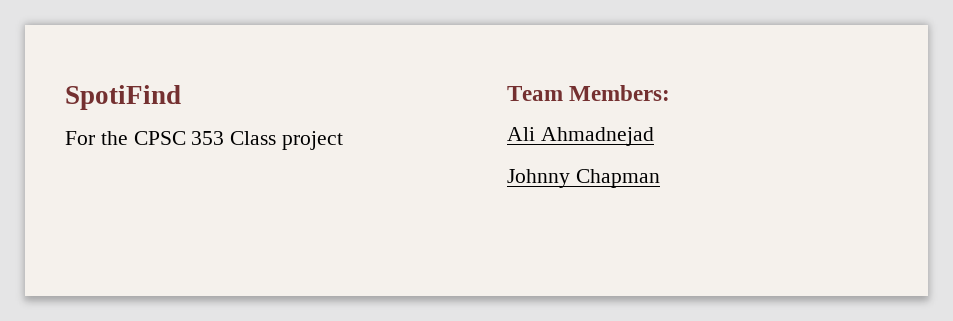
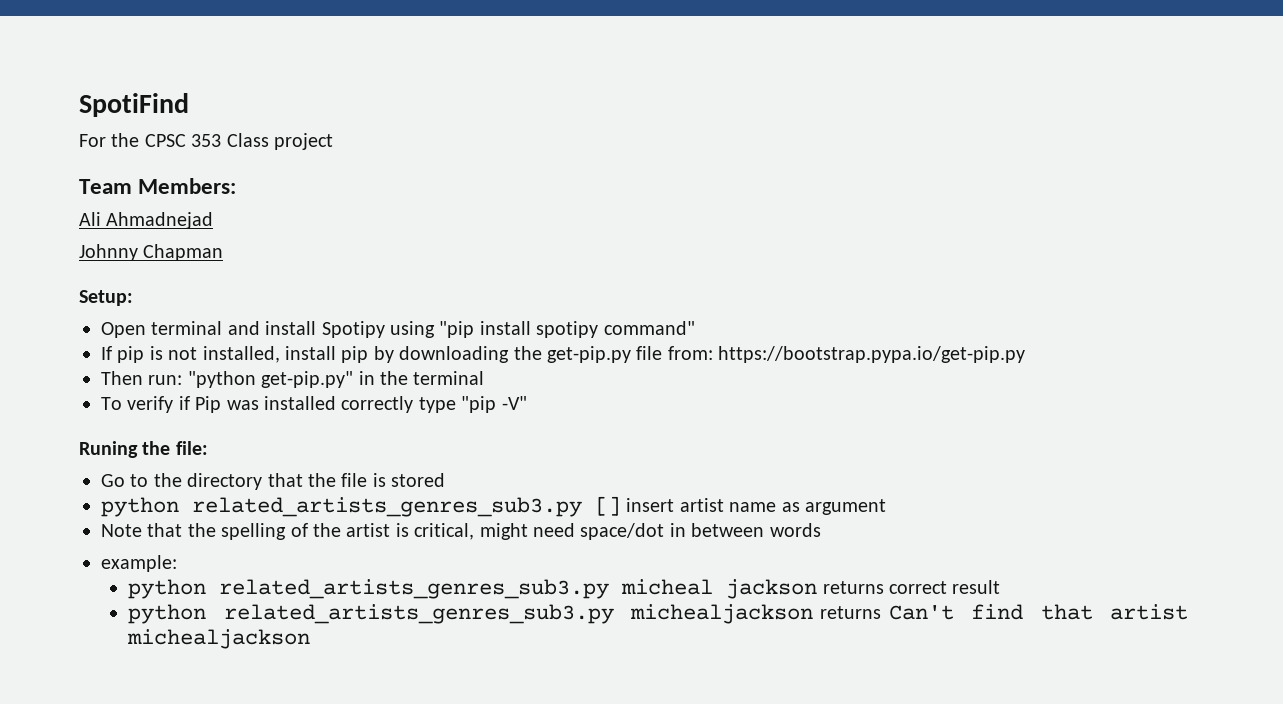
+ Setup:
+ Open terminal and install Spotipy using "pip install spotipy command"
+ If pip is not installed, install pip by downloading the get-pip.py file from: https://bootstrap.pypa.io/get-pip.py
+ Then run: "python get-pip.py" in the terminal
+ To verify if Pip was installed correctly type "pip -V"
+ Runing the file:
+ Go to the directory that the file is stored
+ python related_artists_genres_sub3.py [] insert artist name as argument
+ Note that the spelling of the artist is critical, might need space/dot in between words
+ example:
+ python related_artists_genres_sub3.py micheal jackson returns correct result
+ python related_artists_genres_sub3.py michealjackson returns Can't find that artist michealjackson

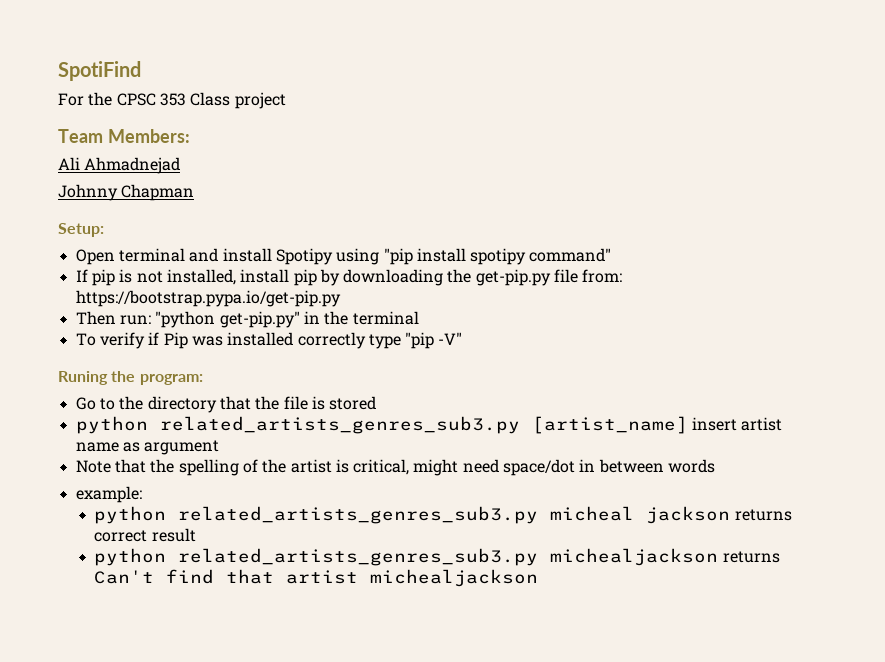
- Runing the file:
+ Runing the program:
- python related_artists_genres_sub3.py [] insert artist name as argument
+ python related_artists_genres_sub3.py [artist_name] insert artist name as argument

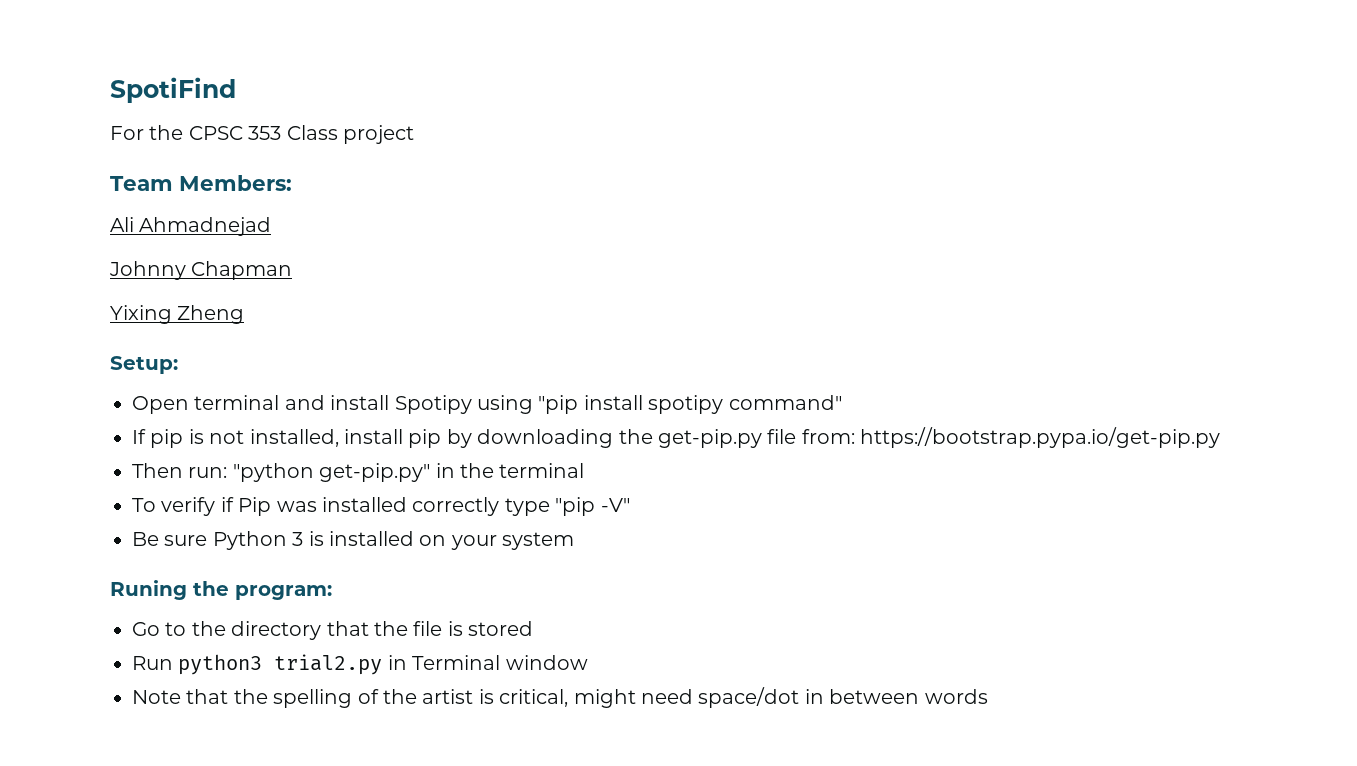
+ Yixing Zheng
+ Be sure Python 3 is installed on your system
- python related_artists_genres_sub3.py [artist_name] insert artist name as argument
+ Run python3 trial2.py in Terminal window
- example:
- python related_artists_genres_sub3.py micheal jackson returns correct result
- python related_artists_genres_sub3.py michealjackson returns Can't find that artist michealjackson

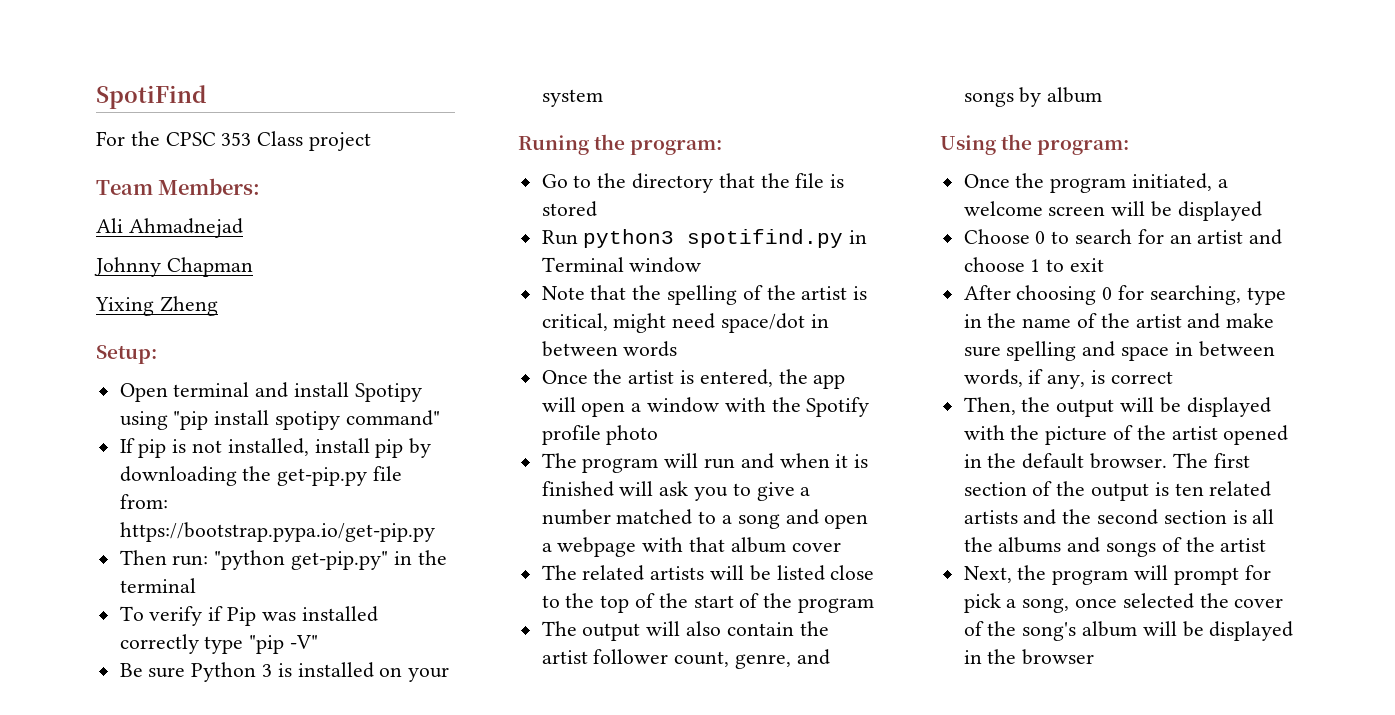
- Run python3 trial2.py in Terminal window
+ Run python3 spotifind.py in Terminal window
+ Once the artist is entered, the app will open a window with the Spotify profile photo
+ The program will run and when it is finished will ask you to give a number matched to a song and open a webpage with that album cover
+ The related artists will be listed close to the top of the start of the program
+ The output will also contain the artist follower count, genre, and songs by album
+ Using the program:
+ Once the program initiated, a welcome screen will be displayed
+ Choose 0 to search for an artist and choose 1 to exit
+ After choosing 0 for searching, type in the name of the artist and make sure spelling and space in between words, if any, is correct
+ Then, the output will be displayed with the picture of the artist opened in the default browser. The first section of the output is ten related artists and the second section is all the albums and songs of the artist
+ Next, the program will prompt for pick a song, once selected the cover of the song's album will be displayed in the browser

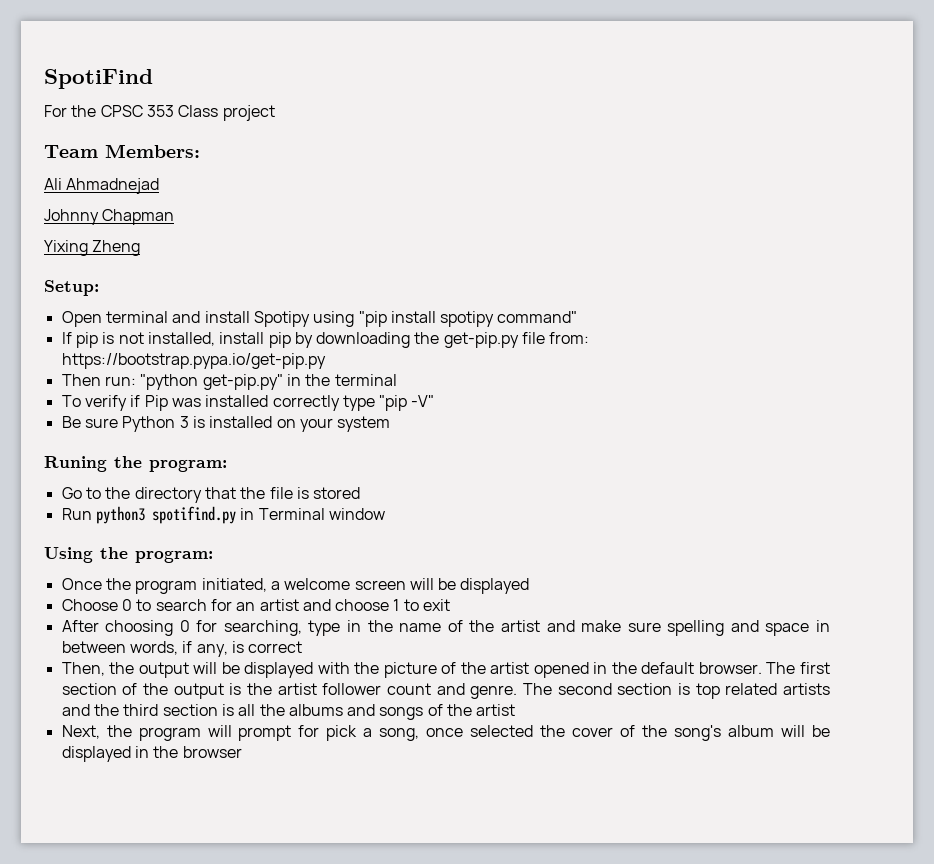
- Note that the spelling of the artist is critical, might need space/dot in between words
- Once the artist is entered, the app will open a window with the Spotify profile photo
- The program will run and when it is finished will ask you to give a number matched to a song and open a webpage with that album cover
- The related artists will be listed close to the top of the start of the program
- The output will also contain the artist follower count, genre, and songs by album
- The first section of the output is ten related artists and the second section is all the albums and songs of the artist
+ The first section of the output is the artist follower count and genre. The second section is top related artists and the third section is all the albums and songs of the artist

